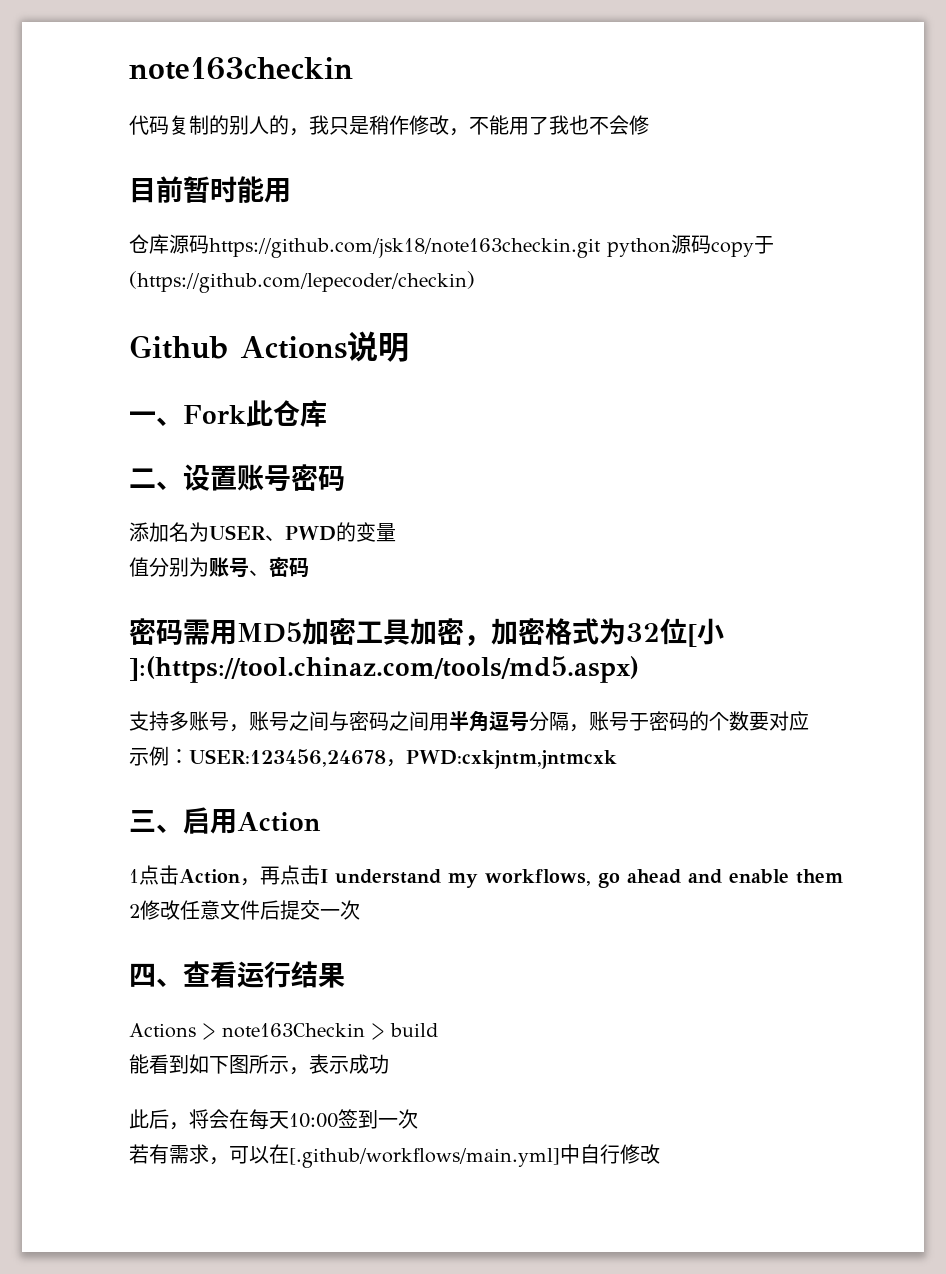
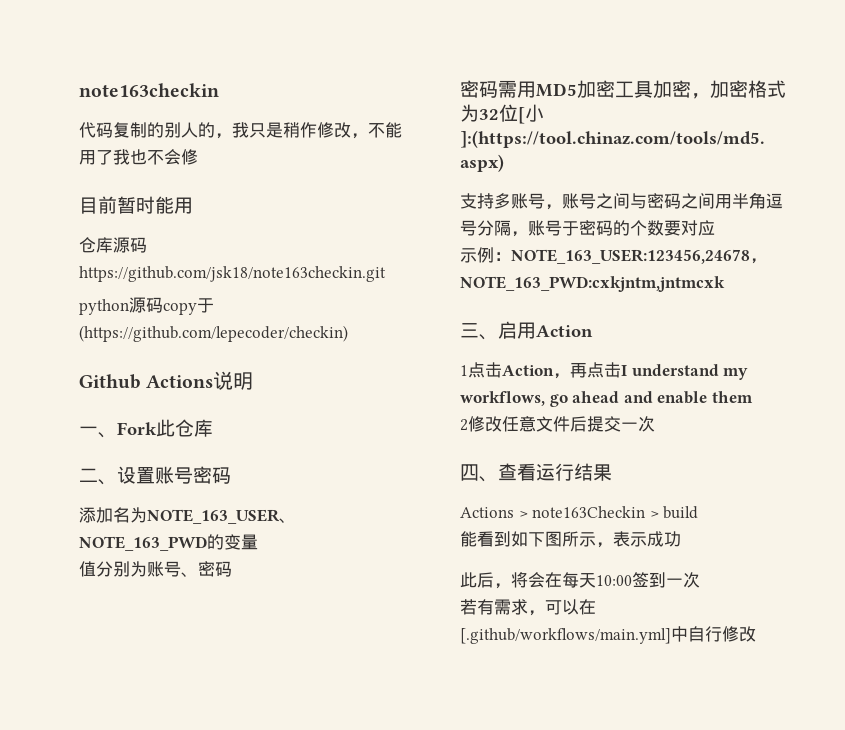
- 仓库源码https://github.com/jsk18/note163checkin.git python源码copy于(https://github.com/lepecoder/checkin)
+ 仓库源码https://github.com/jsk18/note163checkin.git
+ python源码copy于(https://github.com/lepecoder/checkin)
- 添加名为USER、PWD的变量
+ 添加名为NOTE_163_USER、NOTE_163_PWD的变量
- 示例：USER:123456,24678，PWD:cxkjntm,jntmcxk
+ 示例：NOTE_163_USER:123456,24678，NOTE_163_PWD:cxkjntm,jntmcxk

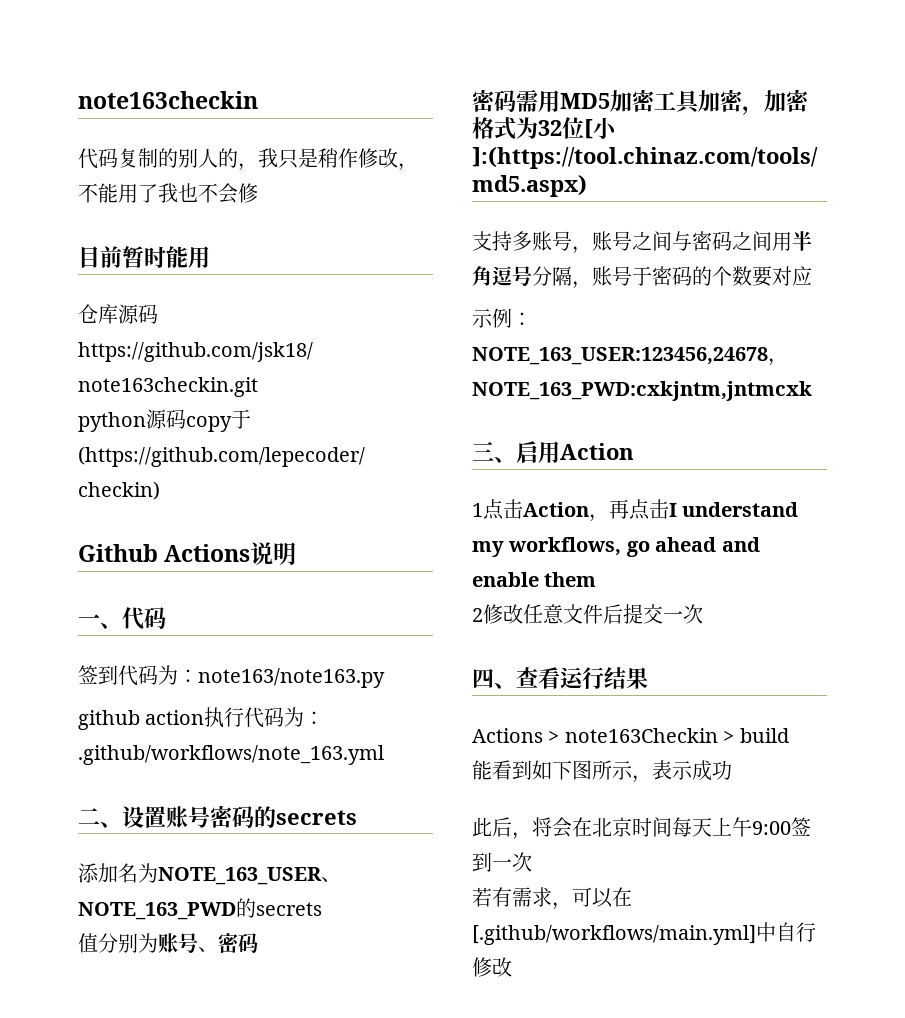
- 一、Fork此仓库
+ 一、代码
+ 签到代码为：note163/note163.py
+ github action执行代码为：.github/workflows/note_163.yml
- 二、设置账号密码
+ 二、设置账号密码的secrets
- 添加名为NOTE_163_USER、NOTE_163_PWD的变量
+ 添加名为NOTE_163_USER、NOTE_163_PWD的secrets
- 此后，将会在每天10:00签到一次
+ 此后，将会在北京时间每天上午9:00签到一次

